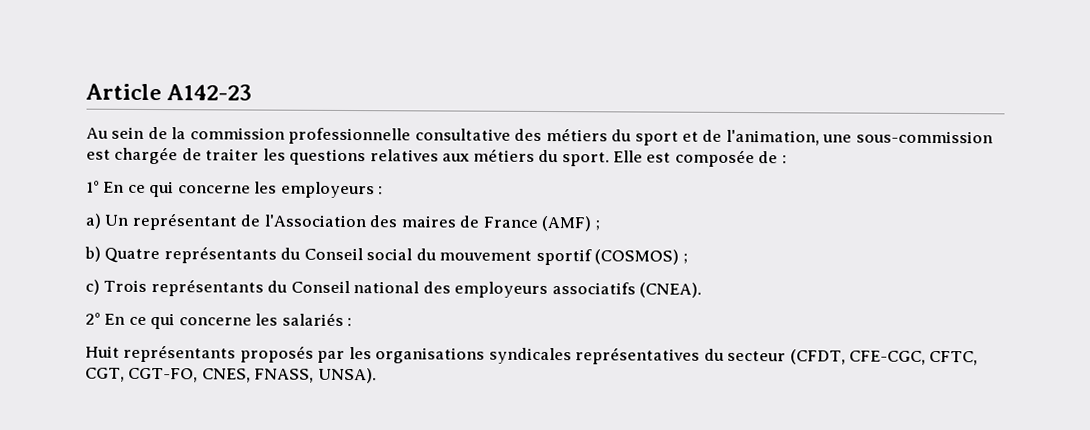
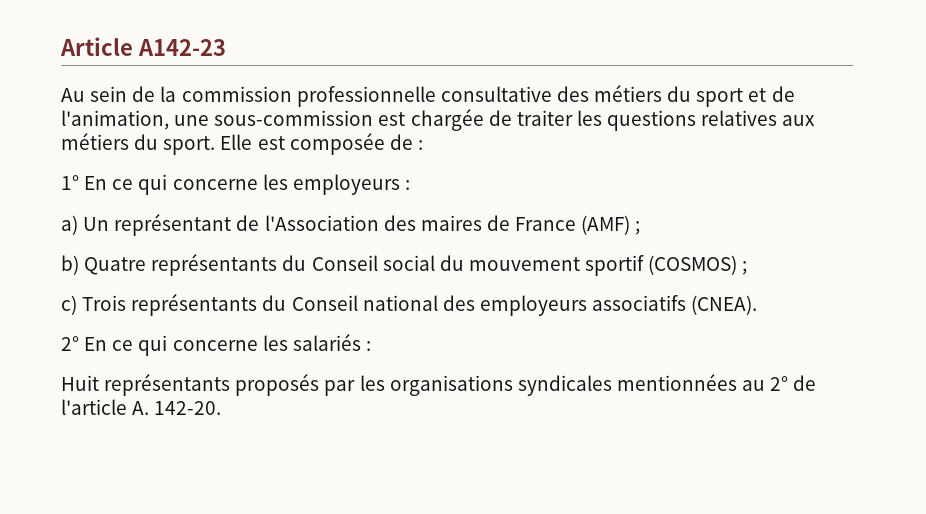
- Huit représentants proposés par les organisations syndicales représentatives du secteur (CFDT, CFE-CGC, CFTC, CGT, CGT-FO, CNES, FNASS, UNSA).
+ Huit représentants proposés par les organisations syndicales mentionnées au 2° de l'article A. 142-20.

